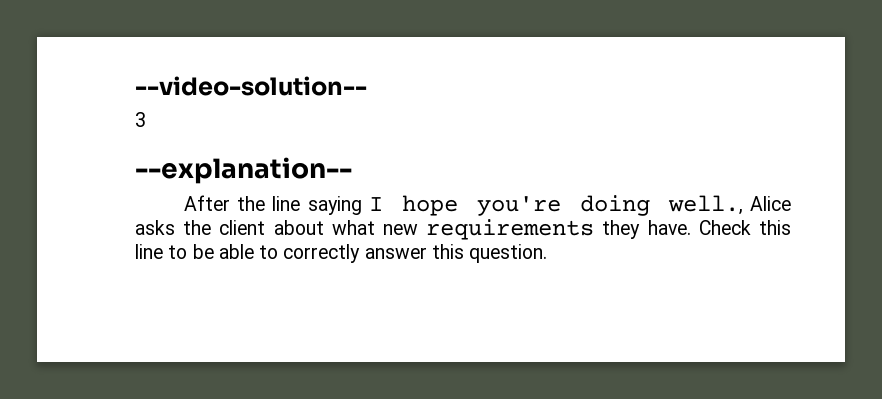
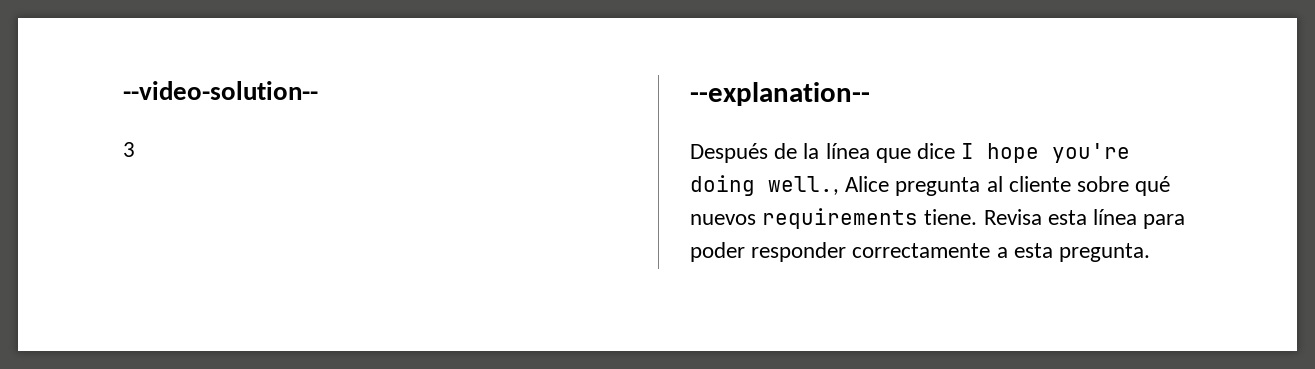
- After the line saying I hope you're doing well., Alice asks the client about what new requirements they have. Check this line to be able to correctly answer this question.
+ Después de la línea que dice I hope you're doing well., Alice pregunta al cliente sobre qué nuevos requirements tiene. Revisa esta línea para poder responder correctamente a esta pregunta.

